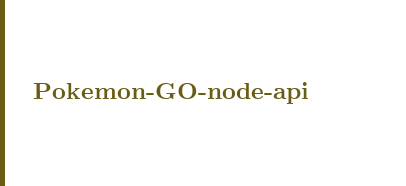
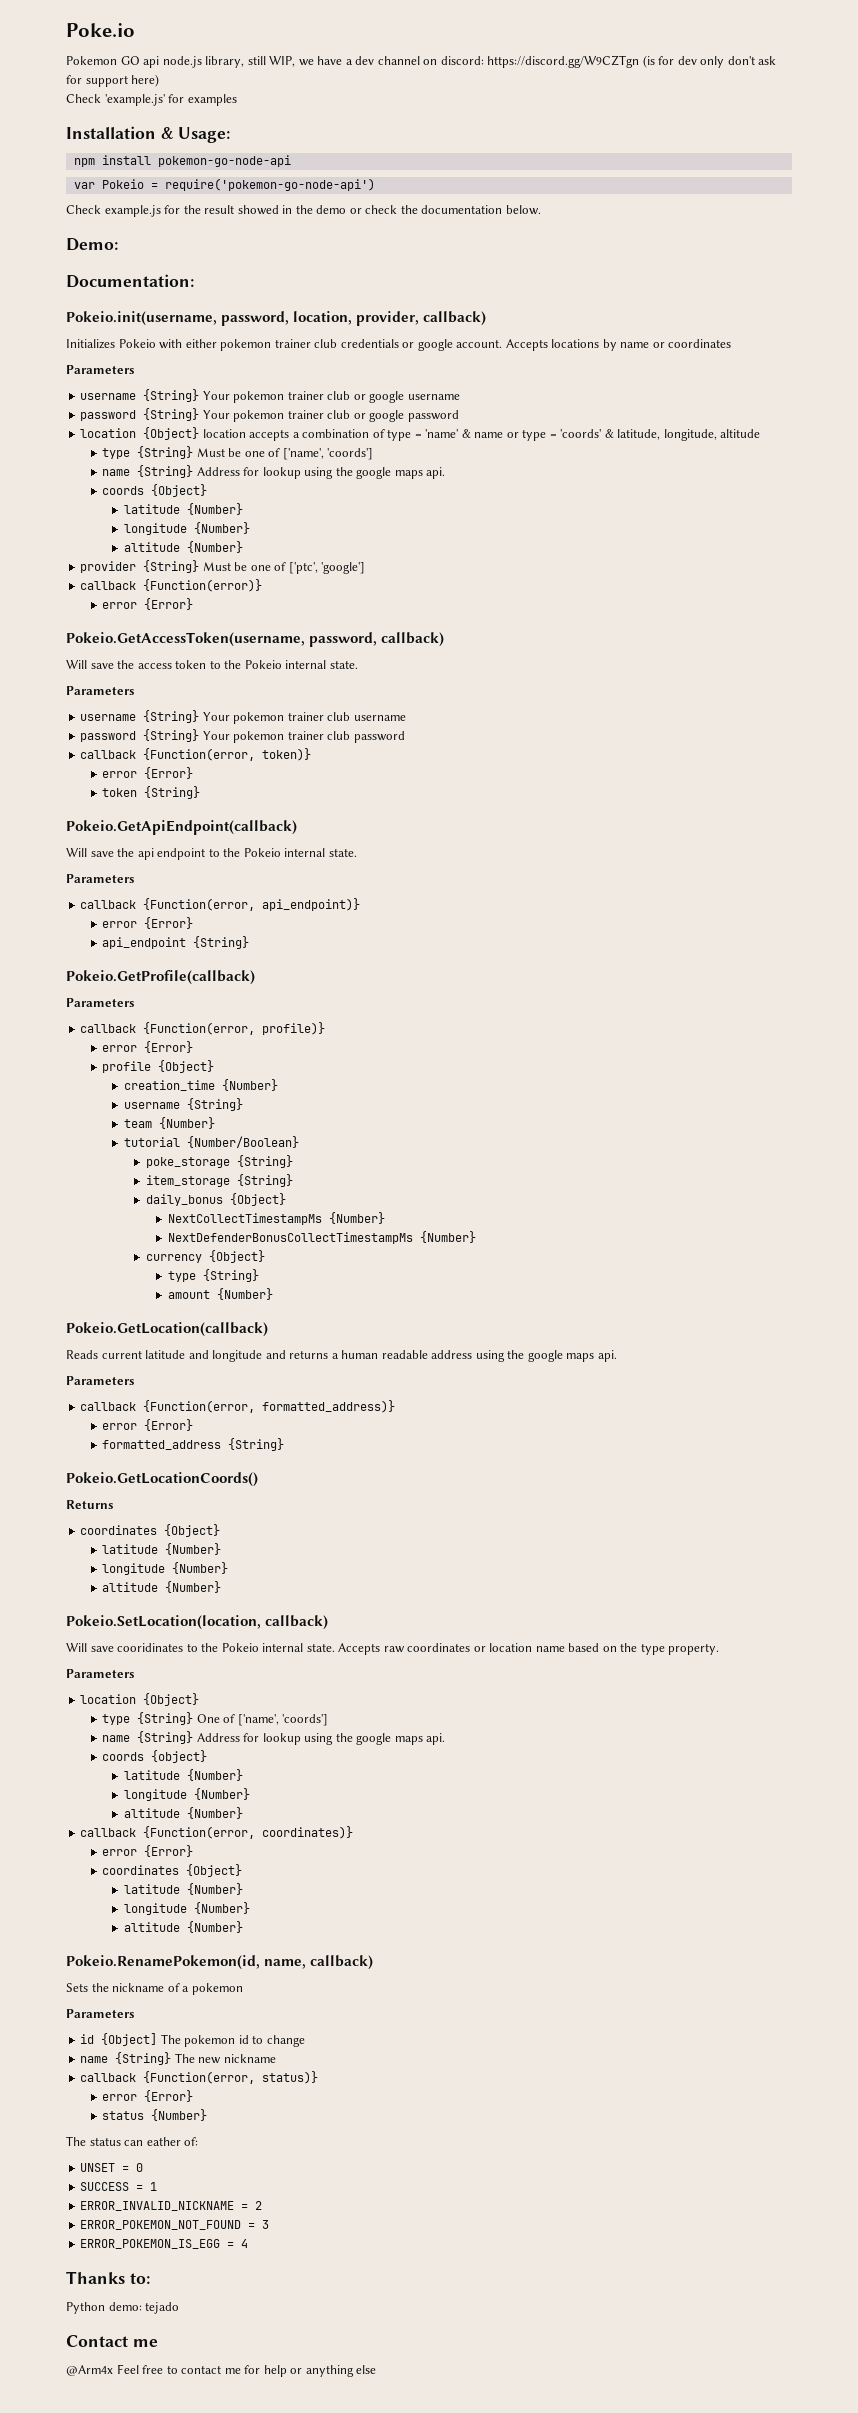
- Pokemon-GO-node-api
+ Poke.io
+ Pokemon GO api node.js library, still WIP, we have a dev channel on discord: https://discord.gg/W9CZTgn (is for dev only don't ask for support here)
+ Check 'example.js' for examples
+ Installation & Usage:
+ npm install pokemon-go-node-api
+ var Pokeio = require('pokemon-go-node-api')
+ Check example.js for the result showed in the demo or check the documentation below.
+ Demo:
+ Documentation:
+ Pokeio.init(username, password, location, provider, callback)
+ Initializes Pokeio with either pokemon trainer club credentials or google account. Accepts locations by name or coordinates
+ Parameters
+ username {String} Your pokemon trainer club or google username
+ password {String} Your pokemon trainer club or google password
+ location {Object} location accepts a combination of type = 'name' & name or type = 'coords' & latitude, longitude, altitude
+ type {String} Must be one of ['name', 'coords']
+ name {String} Address for lookup using the google maps api.
+ coords {Object}
+ latitude {Number}
+ longitude {Number}
+ altitude {Number}
+ provider {String} Must be one of ['ptc', 'google']
+ callback {Function(error)}
+ error {Error}
+ Pokeio.GetAccessToken(username, password, callback)
+ Will save the access token to the Pokeio internal state.
+ Parameters
+ username {String} Your pokemon trainer club username
+ password {String} Your pokemon trainer club password
+ callback {Function(error, token)}
+ error {Error}
+ token {String}
+ Pokeio.GetApiEndpoint(callback)
+ Will save the api endpoint to the Pokeio internal state.
+ Parameters
+ callback {Function(error, api_endpoint)}
+ error {Error}
+ api_endpoint {String}
+ Pokeio.GetProfile(callback)
+ Parameters
+ callback {Function(error, profile)}
+ error {Error}
+ profile {Object}
+ creation_time {Number}
+ username {String}
+ team {Number}
+ tutorial {Number/Boolean}
+ poke_storage {String}
+ item_storage {String}
+ daily_bonus {Object}
+ NextCollectTimestampMs {Number}
+ NextDefenderBonusCollectTimestampMs {Number}
+ currency {Object}
+ type {String}
+ amount {Number}
+ Pokeio.GetLocation(callback)
+ Reads current latitude and longitude and returns a human readable address using the google maps api.
+ Parameters
+ callback {Function(error, formatted_address)}
+ error {Error}
+ formatted_address {String}
+ Pokeio.GetLocationCoords()
+ Returns
+ coordinates {Object}
+ latitude {Number}
+ longitude {Number}
+ altitude {Number}
+ Pokeio.SetLocation(location, callback)
+ Will save cooridinates to the Pokeio internal state. Accepts raw coordinates or location name based on the type property.
+ Parameters
+ location {Object}
+ type {String} One of ['name', 'coords']
+ name {String} Address for lookup using the google maps api.
+ coords {object}
+ latitude {Number}
+ longitude {Number}
+ altitude {Number}
+ callback {Function(error, coordinates)}
+ error {Error}
+ coordinates {Object}
+ latitude {Number}
+ longitude {Number}
+ altitude {Number}
+ Pokeio.RenamePokemon(id, name, callback)
+ Sets the nickname of a pokemon
+ Parameters
+ id {Object] The pokemon id to change
+ name {String} The new nickname
+ callback {Function(error, status)}
+ error {Error}
+ status {Number}
+ The status can eather of:
+ UNSET = 0
+ SUCCESS = 1
+ ERROR_INVALID_NICKNAME = 2
+ ERROR_POKEMON_NOT_FOUND = 3
+ ERROR_POKEMON_IS_EGG = 4
+ Thanks to:
+ Python demo: tejado
+ Contact me
+ @Arm4x Feel free to contact me for help or anything else

